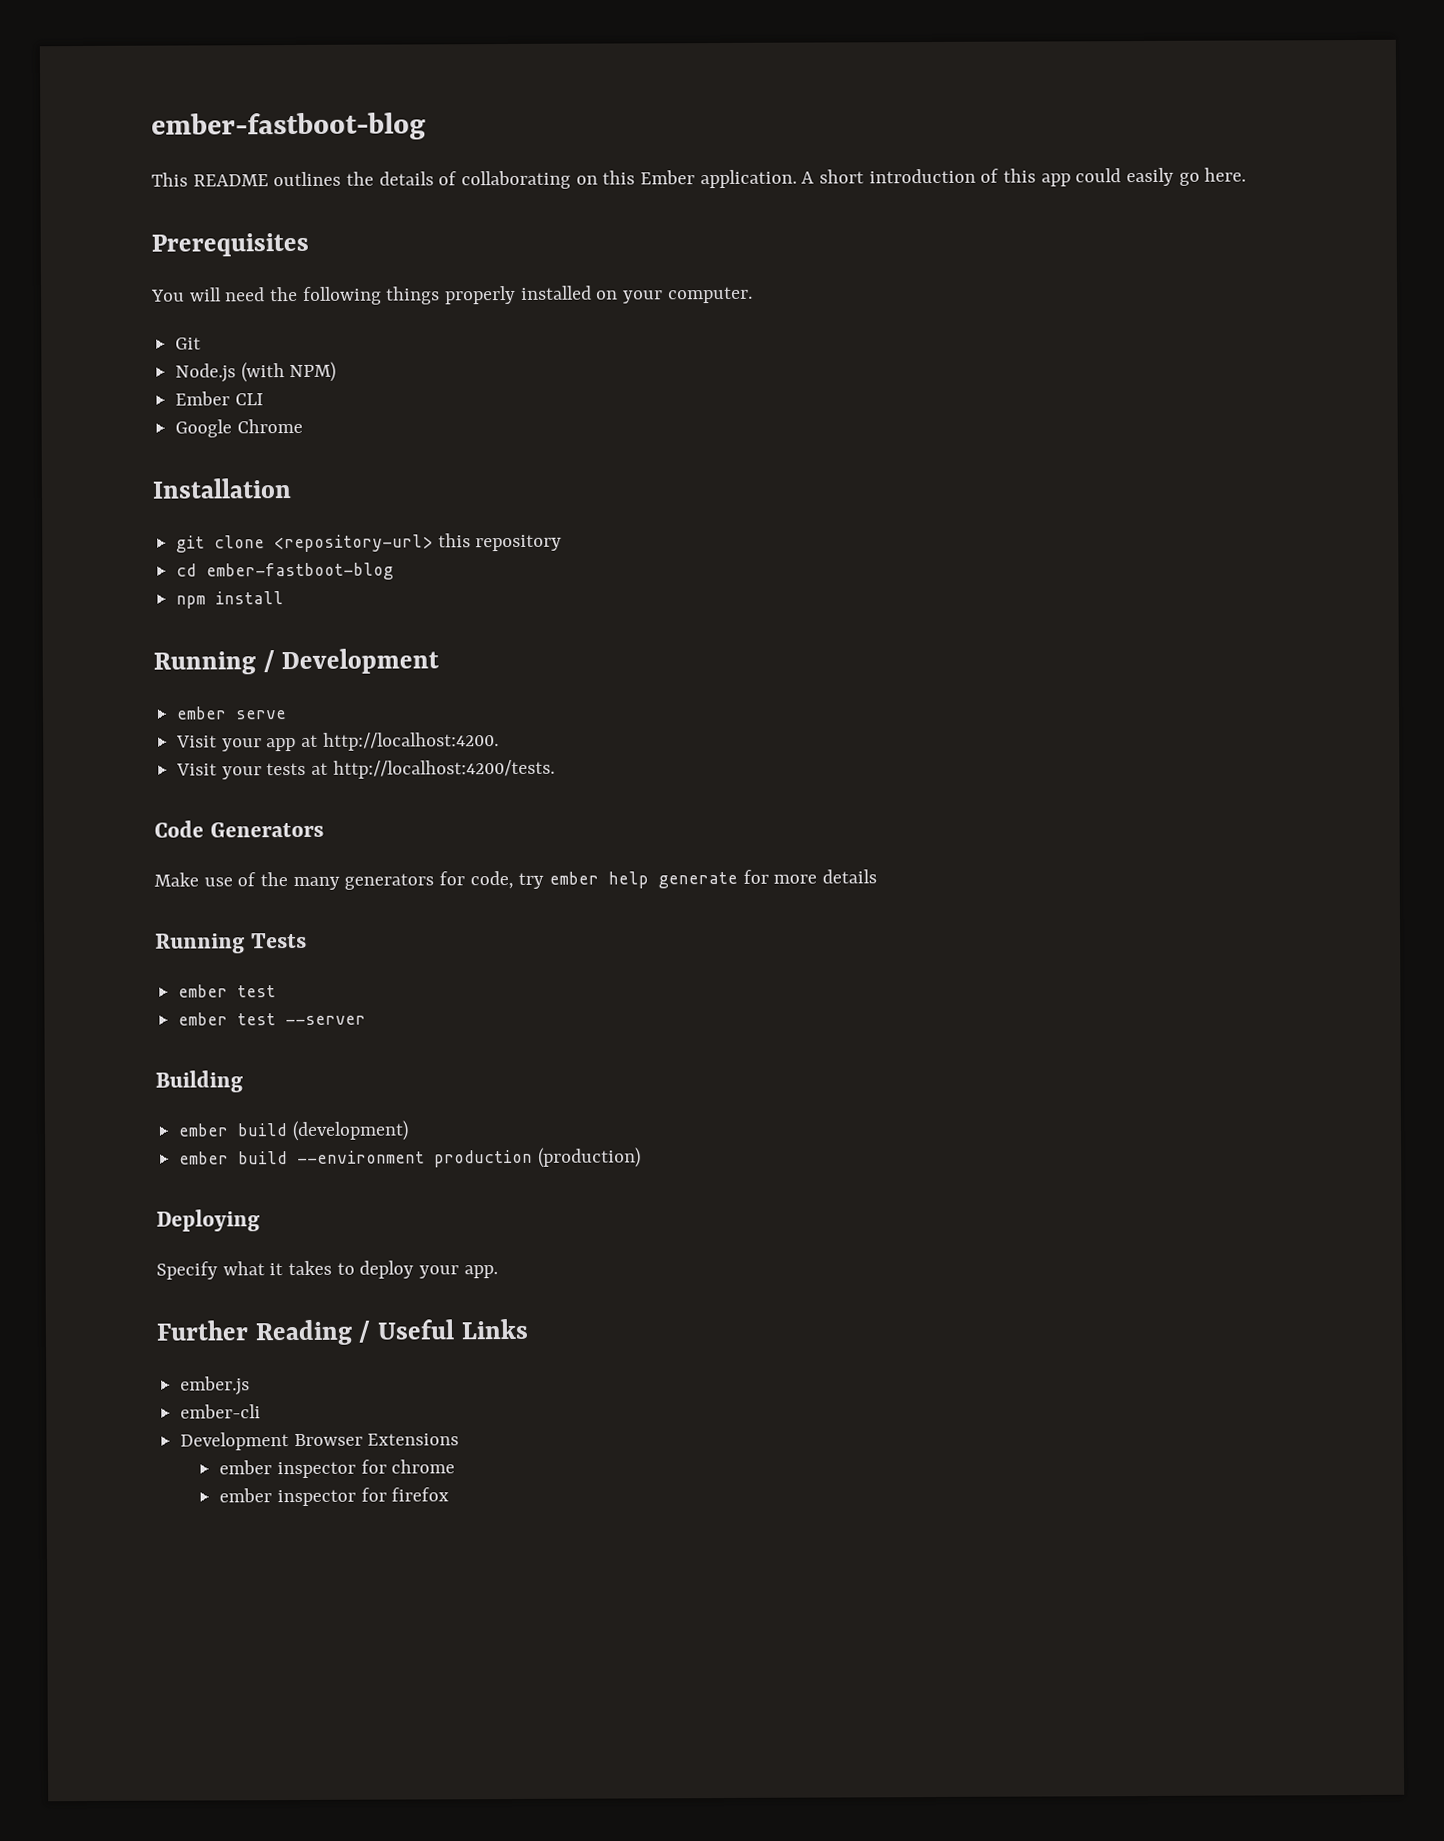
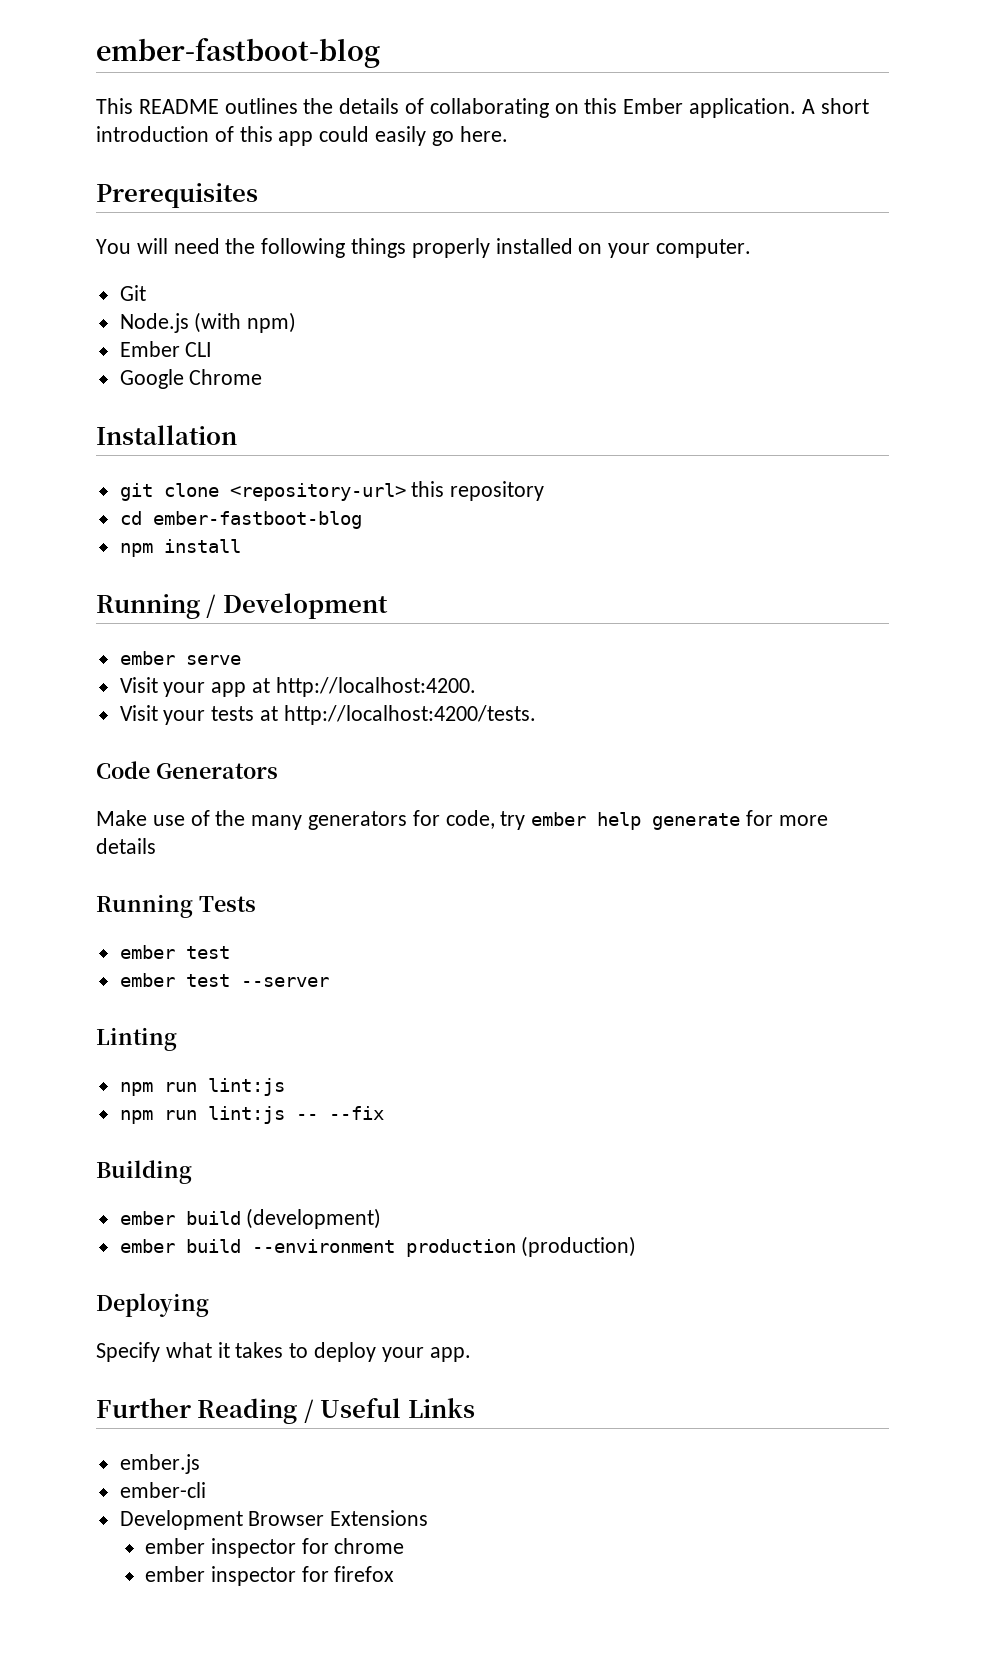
- Node.js (with NPM)
+ Node.js (with npm)
+ Linting
+ npm run lint:js
+ npm run lint:js -- --fix

